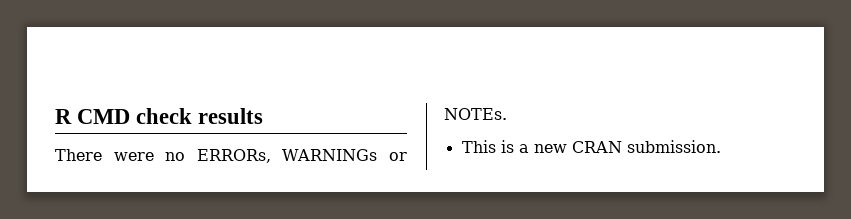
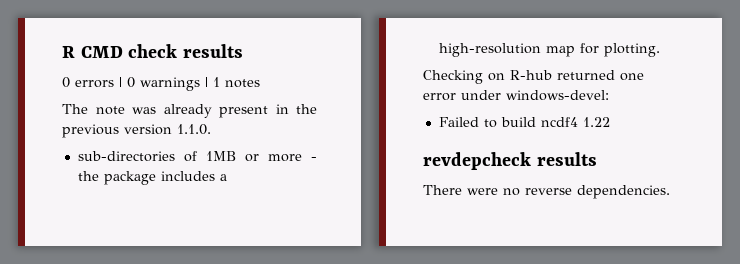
- There were no ERRORs, WARNINGs or NOTEs.
- This is a new CRAN submission.
+ 0 errors | 0 warnings | 1 notes
+ The note was already present in the previous version 1.1.0.
+ sub-directories of 1MB or more - the package includes a high-resolution map for plotting.
+ Checking on R-hub returned one error under windows-devel:
+ Failed to build ncdf4 1.22
+ revdepcheck results
+ There were no reverse dependencies.

